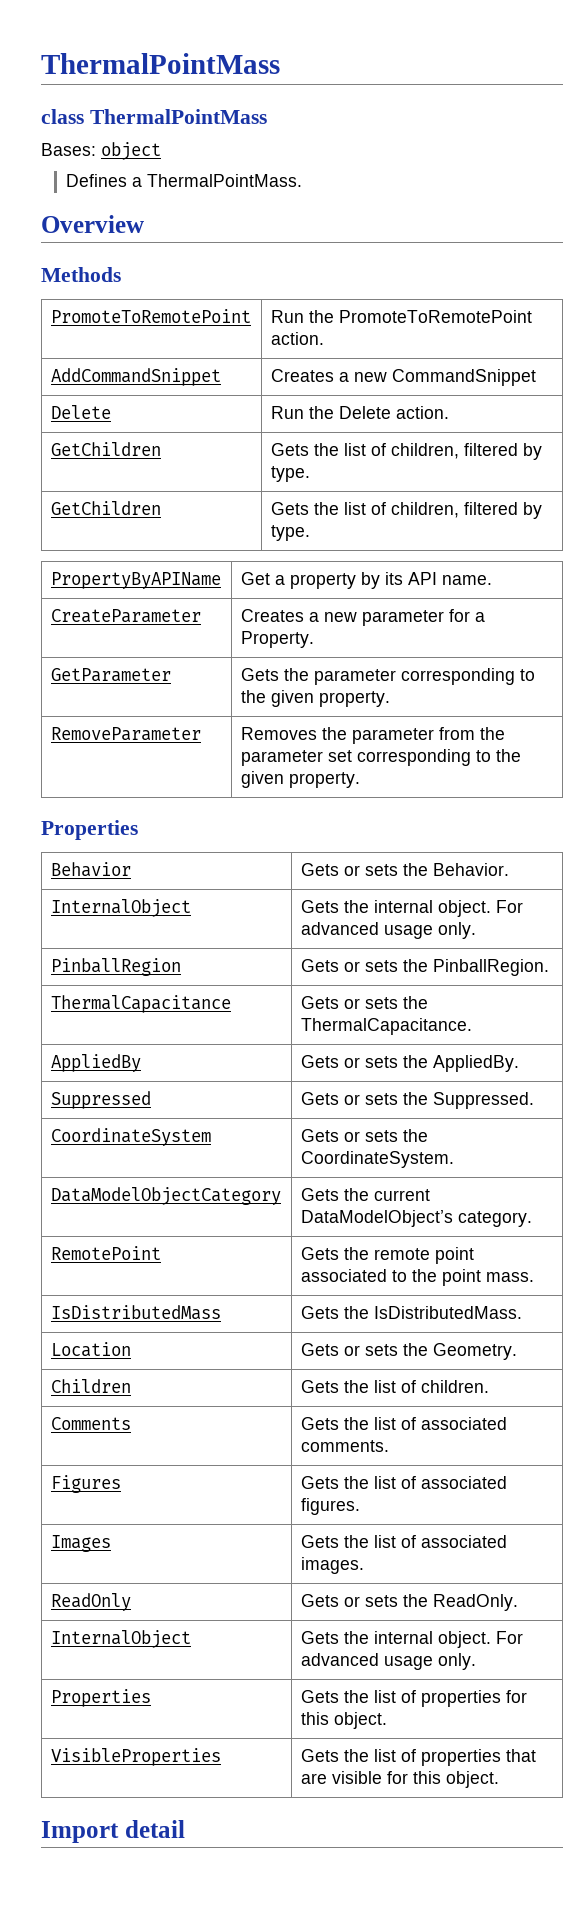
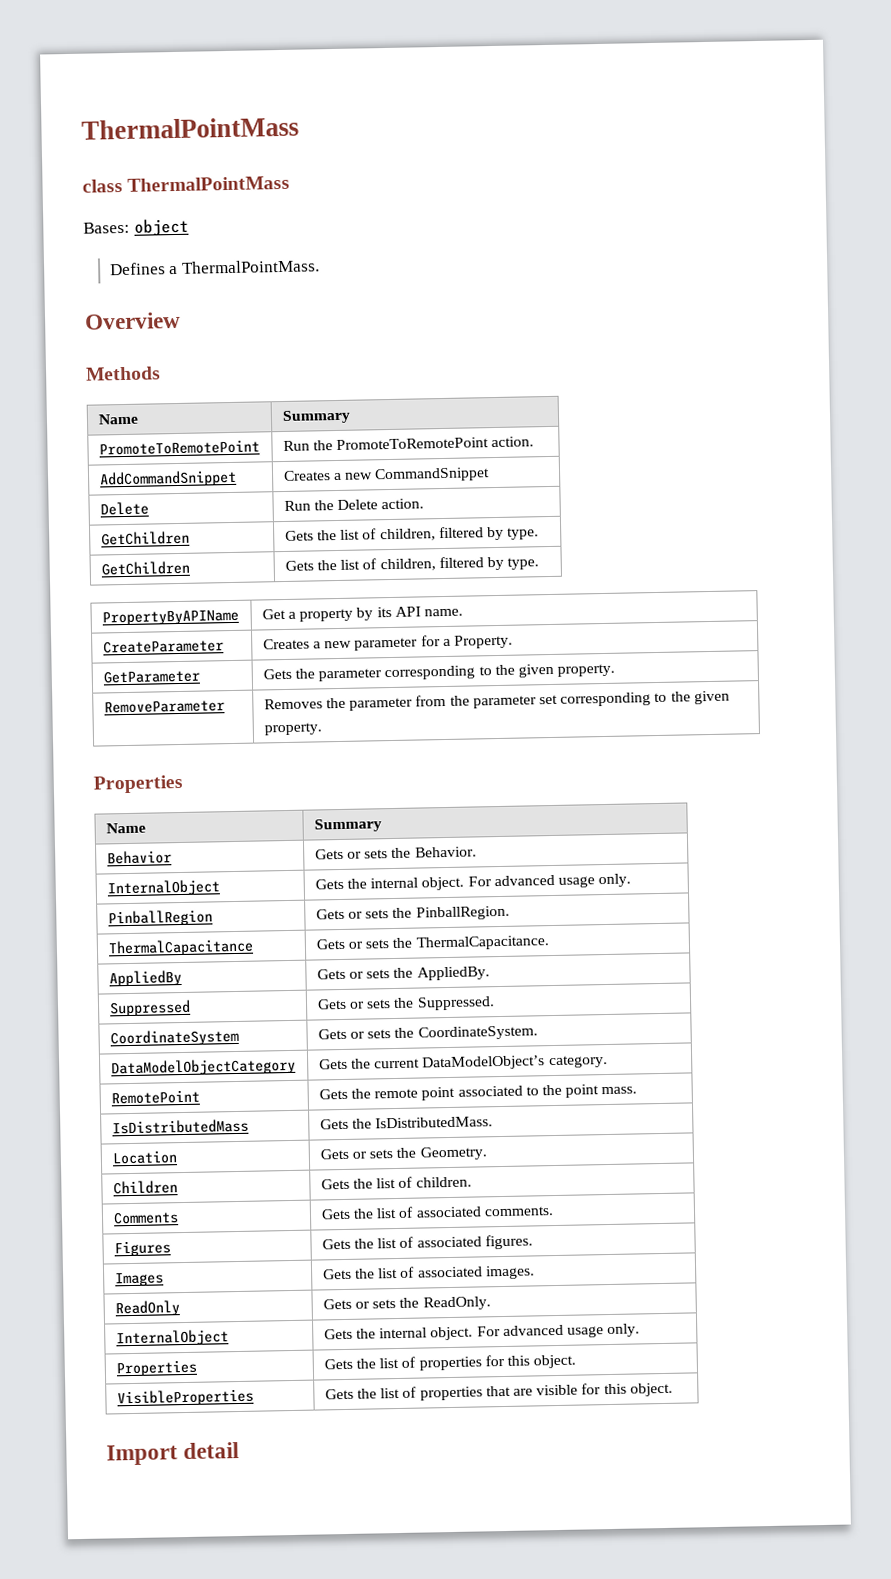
  Methods
+ Name | Summary
  RemoveParameter | Removes the parameter from the parameter set corresponding to the given property.
  Properties
+ Name | Summary

